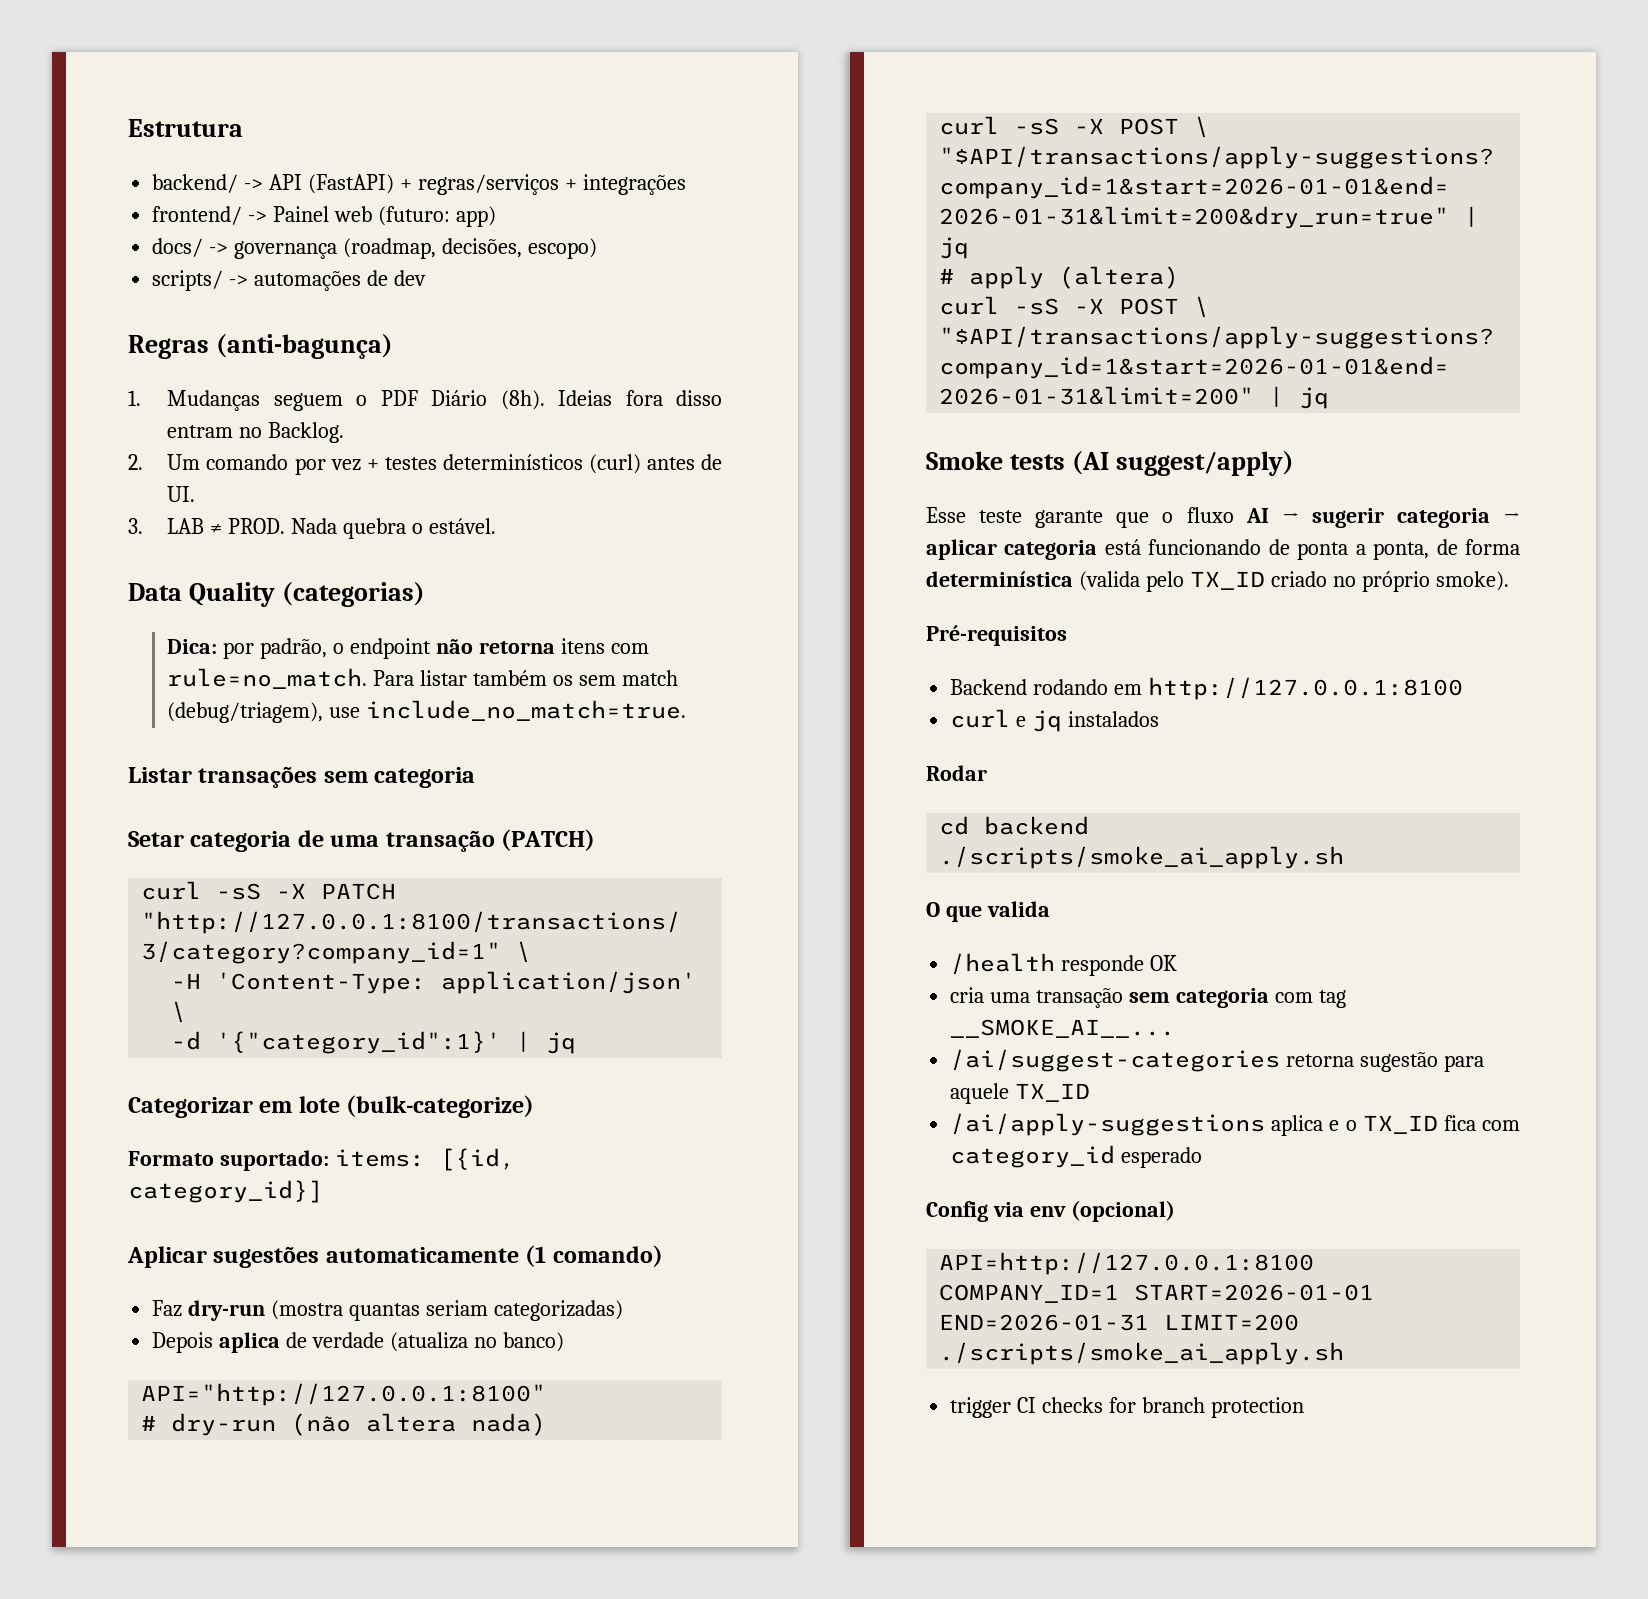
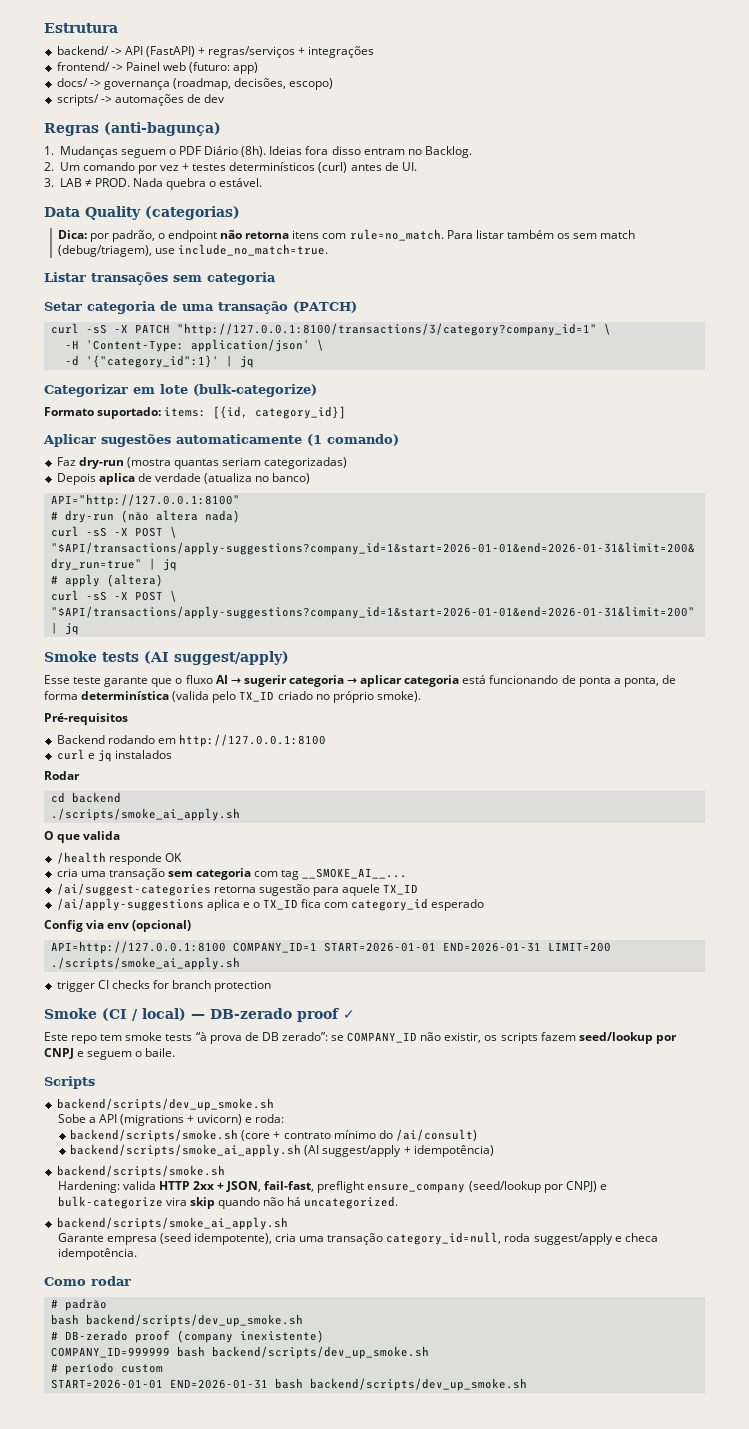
+ Smoke (CI / local) — DB-zerado proof ✓
+ Este repo tem smoke tests “à prova de DB zerado”: se COMPANY_ID não existir, os scripts fazem seed/lookup por CNPJ e seguem o baile.
+ Scripts
+ backend/scripts/dev_up_smoke.sh
+ Sobe a API (migrations + uvicorn) e roda:
+ backend/scripts/smoke.sh (core + contrato mínimo do /ai/consult)
+ backend/scripts/smoke_ai_apply.sh (AI suggest/apply + idempotência)
+ backend/scripts/smoke.sh
+ Hardening: valida HTTP 2xx + JSON, fail-fast, preflight ensure_company (seed/lookup por CNPJ) e bulk-categorize vira skip quando não há uncategorized.
+ backend/scripts/smoke_ai_apply.sh
+ Garante empresa (seed idempotente), cria uma transação category_id=null, roda suggest/apply e checa idempotência.
+ Como rodar
+ # padrão
+ bash backend/scripts/dev_up_smoke.sh
+ # DB-zerado proof (company inexistente)
+ COMPANY_ID=999999 bash backend/scripts/dev_up_smoke.sh
+ # período custom
+ START=2026-01-01 END=2026-01-31 bash backend/scripts/dev_up_smoke.sh

